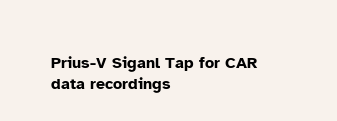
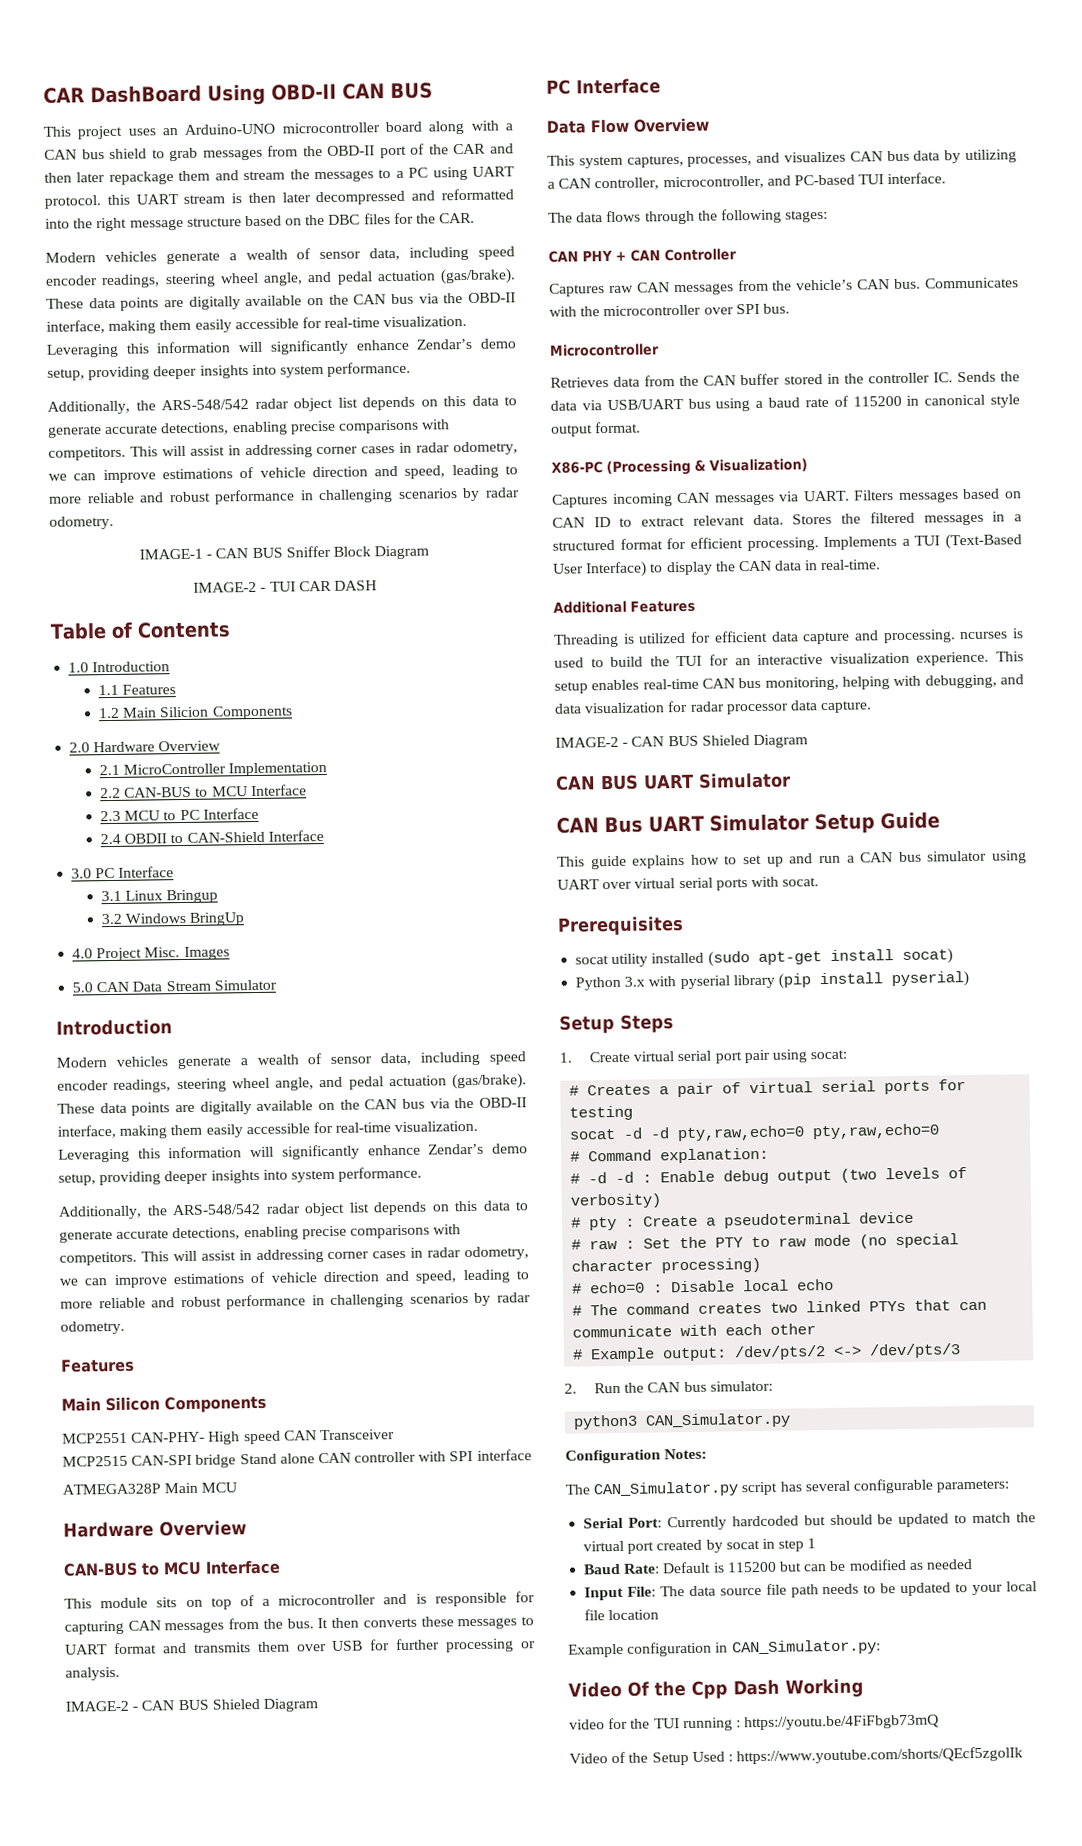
- Prius-V Siganl Tap for CAR data recordings
+ CAR DashBoard Using OBD-II CAN BUS
+ This project uses an Arduino-UNO microcontroller board along with a CAN bus shield to grab messages from the OBD-II port of the CAR and then later repackage them and stream the messages to a PC using UART protocol. this UART stream is then later decompressed and reformatted into the right message structure based on the DBC files for the CAR.
+ Modern vehicles generate a wealth of sensor data, including speed encoder readings, steering wheel angle, and pedal actuation (gas/brake). These data points are digitally available on the CAN bus via the OBD-II interface, making them easily accessible for real-time visualization. Leveraging this information will significantly enhance Zendar’s demo setup, providing deeper insights into system performance.
+ Additionally, the ARS-548/542 radar object list depends on this data to generate accurate detections, enabling precise comparisons with competitors. This will assist in addressing corner cases in radar odometry, we can improve estimations of vehicle direction and speed, leading to more reliable and robust performance in challenging scenarios by radar odometry.
+ IMAGE-1 - CAN BUS Sniffer Block Diagram
+ IMAGE-2 - TUI CAR DASH
+ Table of Contents
+ 1.0 Introduction
+ 1.1 Features
+ 1.2 Main Silicion Components
+ 2.0 Hardware Overview
+ 2.1 MicroController Implementation
+ 2.2 CAN-BUS to MCU Interface
+ 2.3 MCU to PC Interface
+ 2.4 OBDII to CAN-Shield Interface
+ 3.0 PC Interface
+ 3.1 Linux Bringup
+ 3.2 Windows BringUp
+ 4.0 Project Misc. Images
+ 5.0 CAN Data Stream Simulator
+ Introduction
+ Modern vehicles generate a wealth of sensor data, including speed encoder readings, steering wheel angle, and pedal actuation (gas/brake). These data points are digitally available on the CAN bus via the OBD-II interface, making them easily accessible for real-time visualization. Leveraging this information will significantly enhance Zendar’s demo setup, providing deeper insights into system performance.
+ Additionally, the ARS-548/542 radar object list depends on this data to generate accurate detections, enabling precise comparisons with competitors. This will assist in addressing corner cases in radar odometry, we can improve estimations of vehicle direction and speed, leading to more reliable and robust performance in challenging scenarios by radar odometry.
+ Features
+ Main Silicon Components
+ MCP2551 CAN-PHY- High speed CAN Transceiver
+ MCP2515 CAN-SPI bridge Stand alone CAN controller with SPI interface
+ ATMEGA328P Main MCU
+ Hardware Overview
+ CAN-BUS to MCU Interface
+ This module sits on top of a microcontroller and is responsible for capturing CAN messages from the bus. It then converts these messages to UART format and transmits them over USB for further processing or analysis.
+ IMAGE-2 - CAN BUS Shieled Diagram
+ PC Interface
+ Data Flow Overview
+ This system captures, processes, and visualizes CAN bus data by utilizing a CAN controller, microcontroller, and PC-based TUI interface.
+ The data flows through the following stages:
+ CAN PHY + CAN Controller
+ Captures raw CAN messages from the vehicle’s CAN bus. Communicates with the microcontroller over SPI bus.
+ Microcontroller
+ Retrieves data from the CAN buffer stored in the controller IC. Sends the data via USB/UART bus using a baud rate of 115200 in canonical style output format.
+ X86-PC (Processing & Visualization)
+ Captures incoming CAN messages via UART. Filters messages based on CAN ID to extract relevant data. Stores the filtered messages in a structured format for efficient processing. Implements a TUI (Text-Based User Interface) to display the CAN data in real-time.
+ Additional Features
+ Threading is utilized for efficient data capture and processing. ncurses is used to build the TUI for an interactive visualization experience. This setup enables real-time CAN bus monitoring, helping with debugging, and data visualization for radar processor data capture.
+ IMAGE-2 - CAN BUS Shieled Diagram
+ CAN BUS UART Simulator
+ CAN Bus UART Simulator Setup Guide
+ This guide explains how to set up and run a CAN bus simulator using UART over virtual serial ports with socat.
+ Prerequisites
+ socat utility installed (sudo apt-get install socat)
+ Python 3.x with pyserial library (pip install pyserial)
+ Setup Steps
+ 1. Create virtual serial port pair using socat:
+ # Creates a pair of virtual serial ports for testing
+ socat -d -d pty,raw,echo=0 pty,raw,echo=0
+ # Command explanation:
+ # -d -d : Enable debug output (two levels of verbosity)
+ # pty : Create a pseudoterminal device
+ # raw : Set the PTY to raw mode (no special character processing)
+ # echo=0 : Disable local echo
+ # The command creates two linked PTYs that can communicate with each other
+ # Example output: /dev/pts/2 <-> /dev/pts/3
+ 2. Run the CAN bus simulator:
+ python3 CAN_Simulator.py
+ Configuration Notes:
+ The CAN_Simulator.py script has several configurable parameters:
+ Serial Port: Currently hardcoded but should be updated to match the virtual port created by socat in step 1
+ Baud Rate: Default is 115200 but can be modified as needed
+ Input File: The data source file path needs to be updated to your local file location
+ Example configuration in CAN_Simulator.py:
+ Video Of the Cpp Dash Working
+ video for the TUI running : https://youtu.be/4FiFbgb73mQ
+ Video of the Setup Used : https://www.youtube.com/shorts/QEcf5zgolIk

